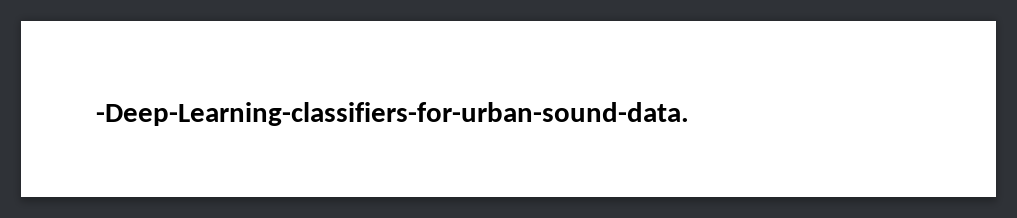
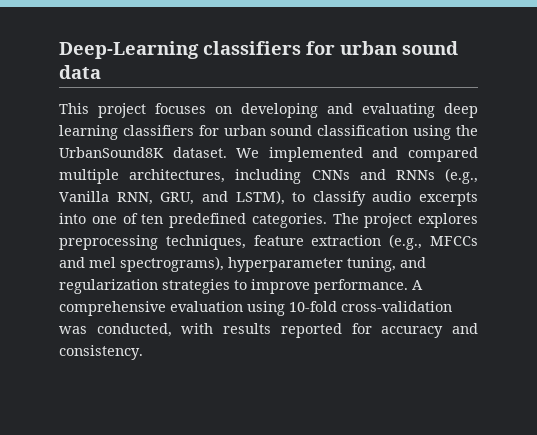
- -Deep-Learning-classifiers-for-urban-sound-data.
+ Deep-Learning classifiers for urban sound data
+ This project focuses on developing and evaluating deep learning classifiers for urban sound classification using the UrbanSound8K dataset. We implemented and compared multiple architectures, including CNNs and RNNs (e.g., Vanilla RNN, GRU, and LSTM), to classify audio excerpts into one of ten predefined categories. The project explores preprocessing techniques, feature extraction (e.g., MFCCs and mel spectrograms), hyperparameter tuning, and regularization strategies to improve performance. A comprehensive evaluation using 10-fold cross-validation was conducted, with results reported for accuracy and consistency.

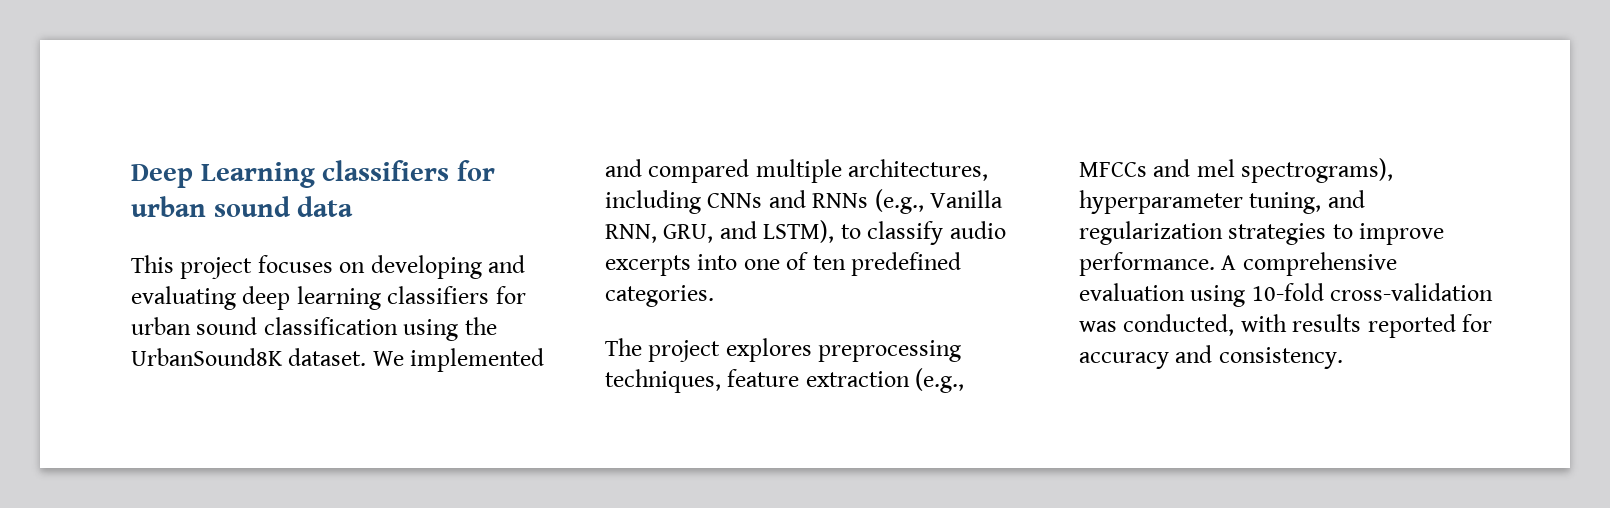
- Deep-Learning classifiers for urban sound data
+ Deep Learning classifiers for urban sound data
- We implemented and compared multiple architectures, including CNNs and RNNs (e.g., Vanilla RNN, GRU, and LSTM), to classify audio excerpts into one of ten predefined categories. The project explores preprocessing techniques, feature extraction (e.g., MFCCs and mel spectrograms), hyperparameter tuning, and regularization strategies to improve performance.
+ We implemented and compared multiple architectures, including CNNs and RNNs (e.g., Vanilla RNN, GRU, and LSTM), to classify audio excerpts into one of ten predefined categories.
+ The project explores preprocessing techniques, feature extraction (e.g., MFCCs and mel spectrograms), hyperparameter tuning, and regularization strategies to improve performance.

